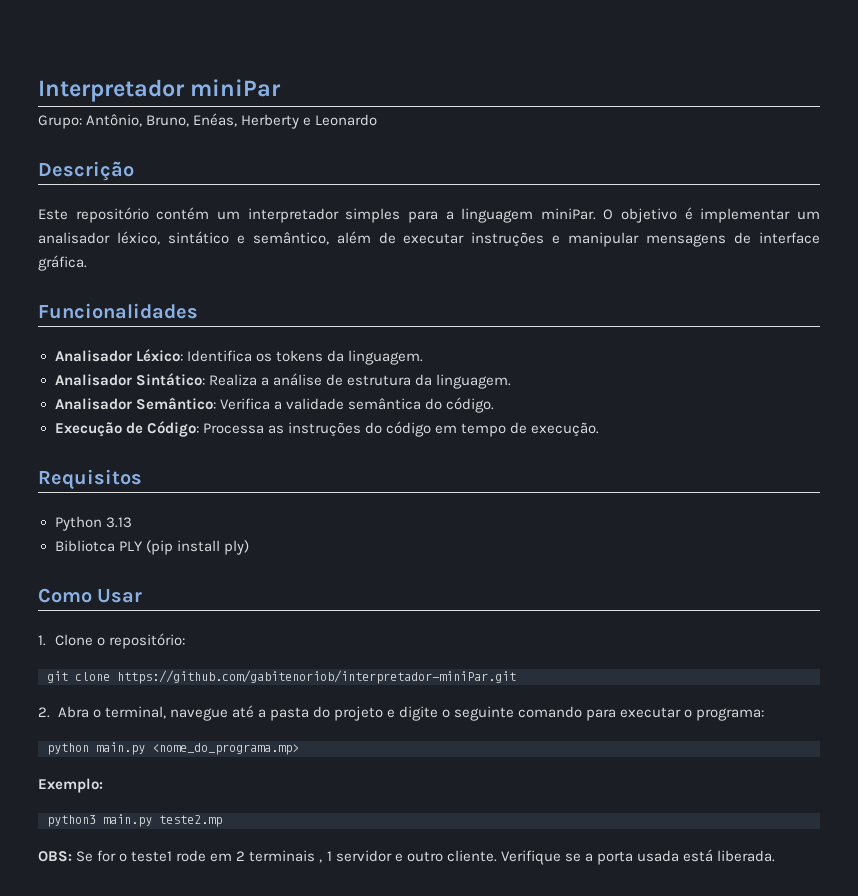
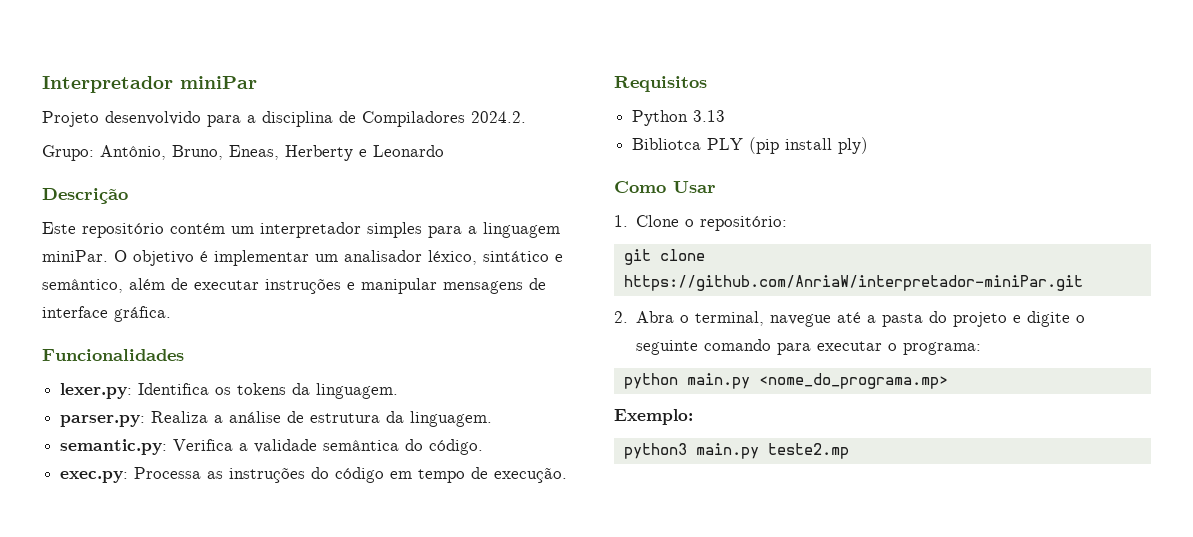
+ Projeto desenvolvido para a disciplina de Compiladores 2024.2.
- Grupo: Antônio, Bruno, Enéas, Herberty e Leonardo
+ Grupo: Antônio, Bruno, Eneas, Herberty e Leonardo
- Analisador Léxico: Identifica os tokens da linguagem.
+ lexer.py: Identifica os tokens da linguagem.
- Analisador Sintático: Realiza a análise de estrutura da linguagem.
+ parser.py: Realiza a análise de estrutura da linguagem.
- Analisador Semântico: Verifica a validade semântica do código.
+ semantic.py: Verifica a validade semântica do código.
- Execução de Código: Processa as instruções do código em tempo de execução.
+ exec.py: Processa as instruções do código em tempo de execução.
- git clone https://github.com/gabitenoriob/interpretador-miniPar.git
+ git clone https://github.com/AnriaW/interpretador-miniPar.git
- OBS: Se for o teste1 rode em 2 terminais , 1 servidor e outro cliente. Verifique se a porta usada está liberada.

